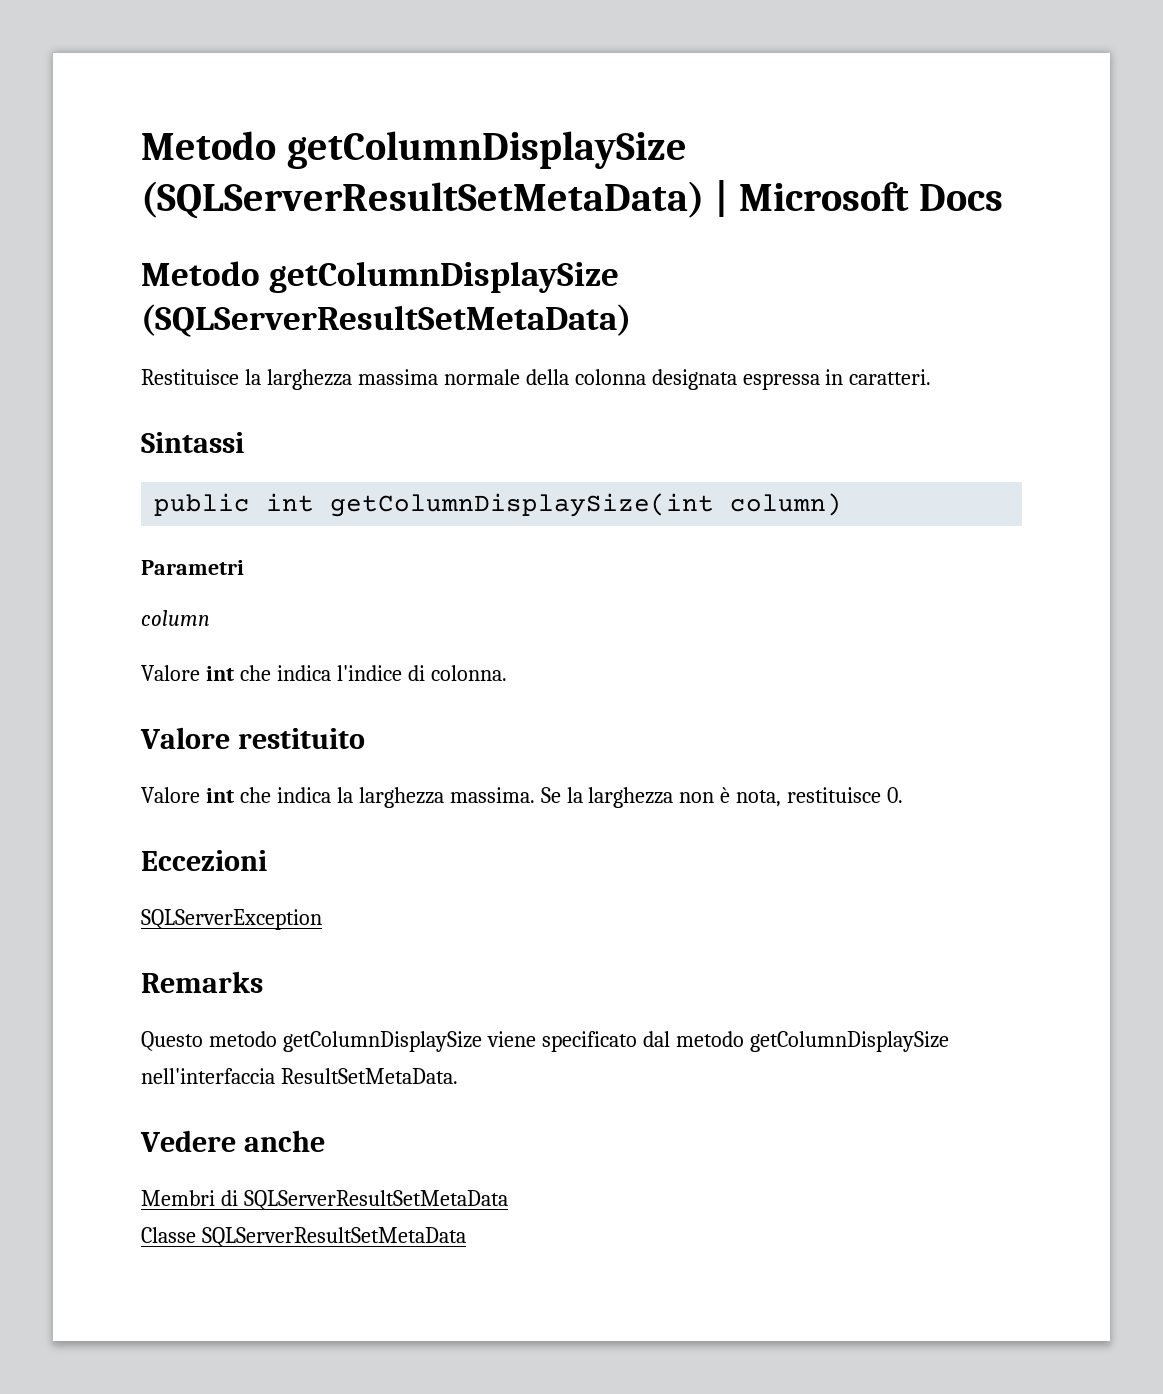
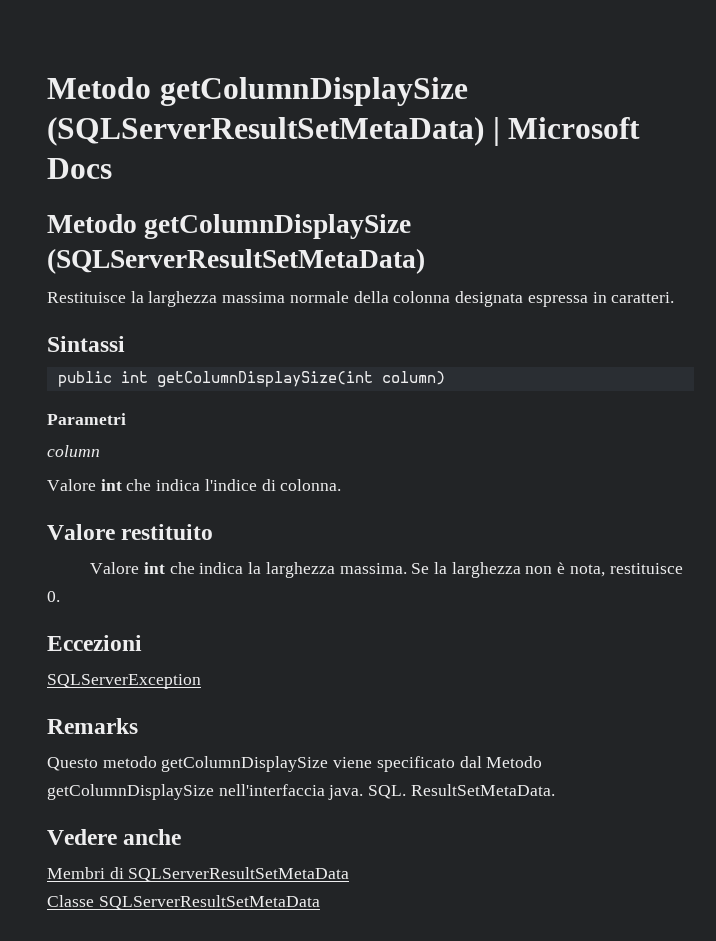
- Questo metodo getColumnDisplaySize viene specificato dal metodo getColumnDisplaySize nell'interfaccia ResultSetMetaData.
+ Questo metodo getColumnDisplaySize viene specificato dal Metodo getColumnDisplaySize nell'interfaccia java. SQL. ResultSetMetaData.

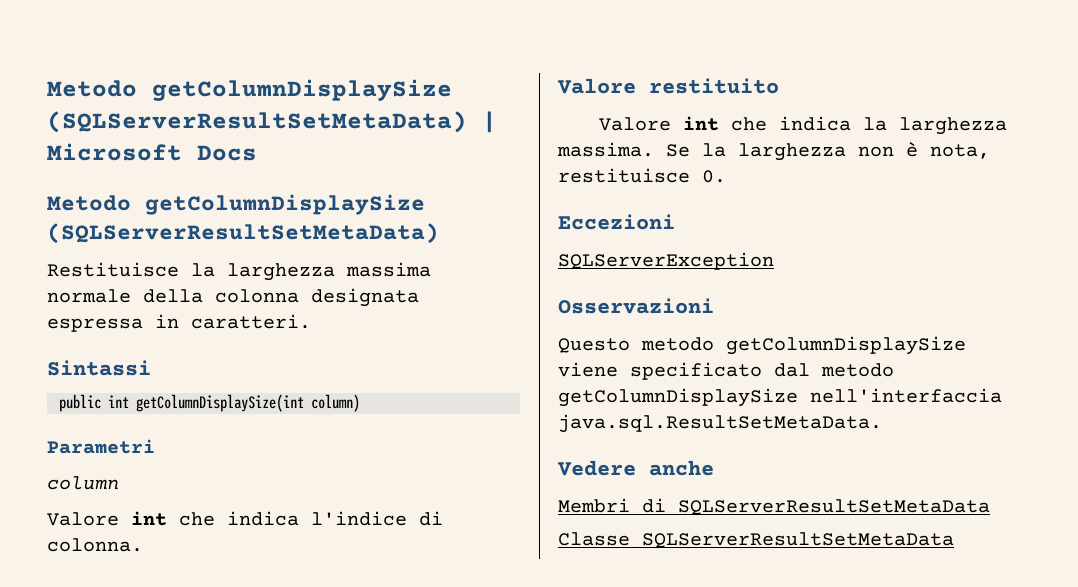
- Remarks
+ Osservazioni
- Questo metodo getColumnDisplaySize viene specificato dal Metodo getColumnDisplaySize nell'interfaccia java. SQL. ResultSetMetaData.
+ Questo metodo getColumnDisplaySize viene specificato dal metodo getColumnDisplaySize nell'interfaccia java.sql.ResultSetMetaData.

